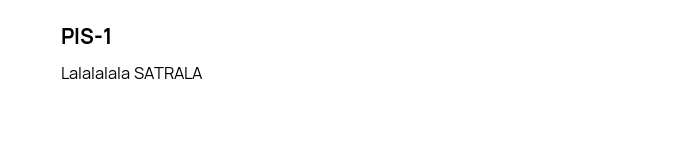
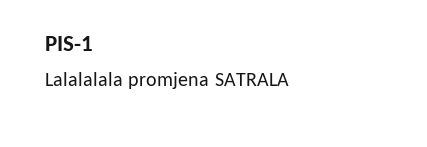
- Lalalalala SATRALA
+ Lalalalala promjena SATRALA

